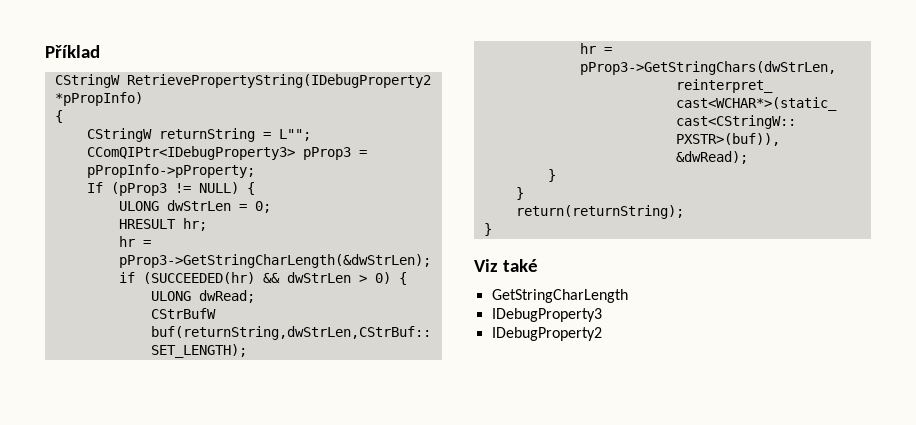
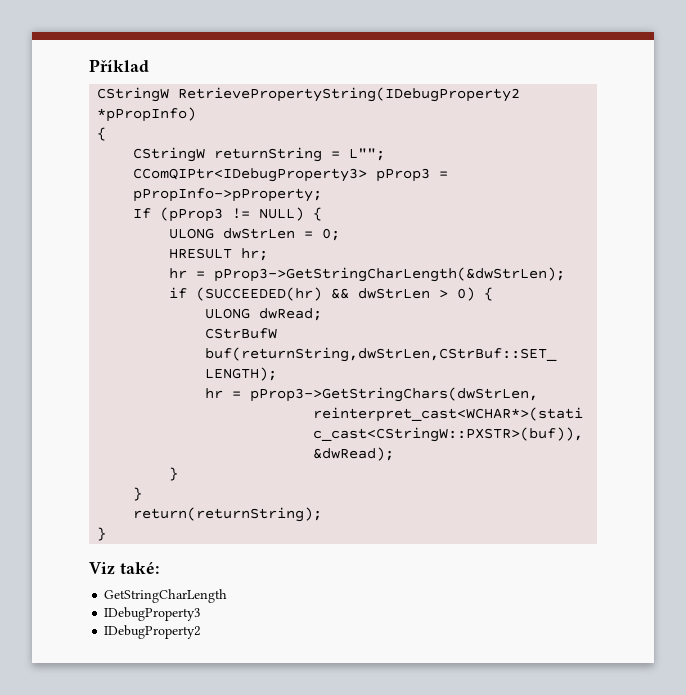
- Viz také
+ Viz také:

